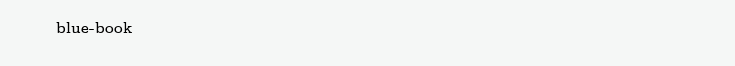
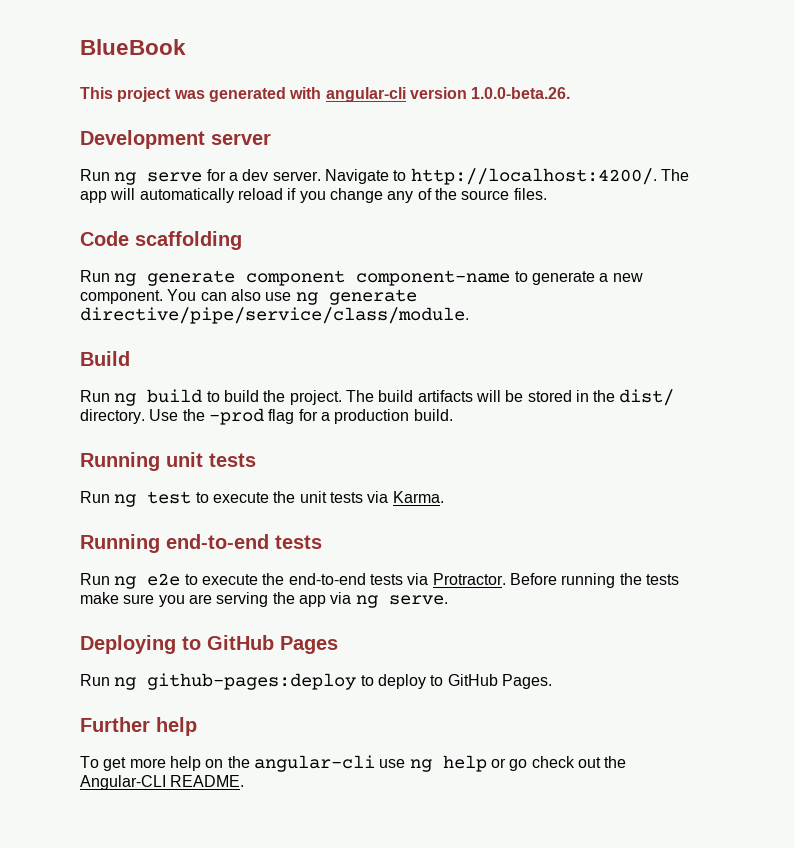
- blue-book
+ BlueBook
+ This project was generated with angular-cli version 1.0.0-beta.26.
+ Development server
+ Run ng serve for a dev server. Navigate to http://localhost:4200/. The app will automatically reload if you change any of the source files.
+ Code scaffolding
+ Run ng generate component component-name to generate a new component. You can also use ng generate directive/pipe/service/class/module.
+ Build
+ Run ng build to build the project. The build artifacts will be stored in the dist/ directory. Use the -prod flag for a production build.
+ Running unit tests
+ Run ng test to execute the unit tests via Karma.
+ Running end-to-end tests
+ Run ng e2e to execute the end-to-end tests via Protractor. Before running the tests make sure you are serving the app via ng serve.
+ Deploying to GitHub Pages
+ Run ng github-pages:deploy to deploy to GitHub Pages.
+ Further help
+ To get more help on the angular-cli use ng help or go check out the Angular-CLI README.

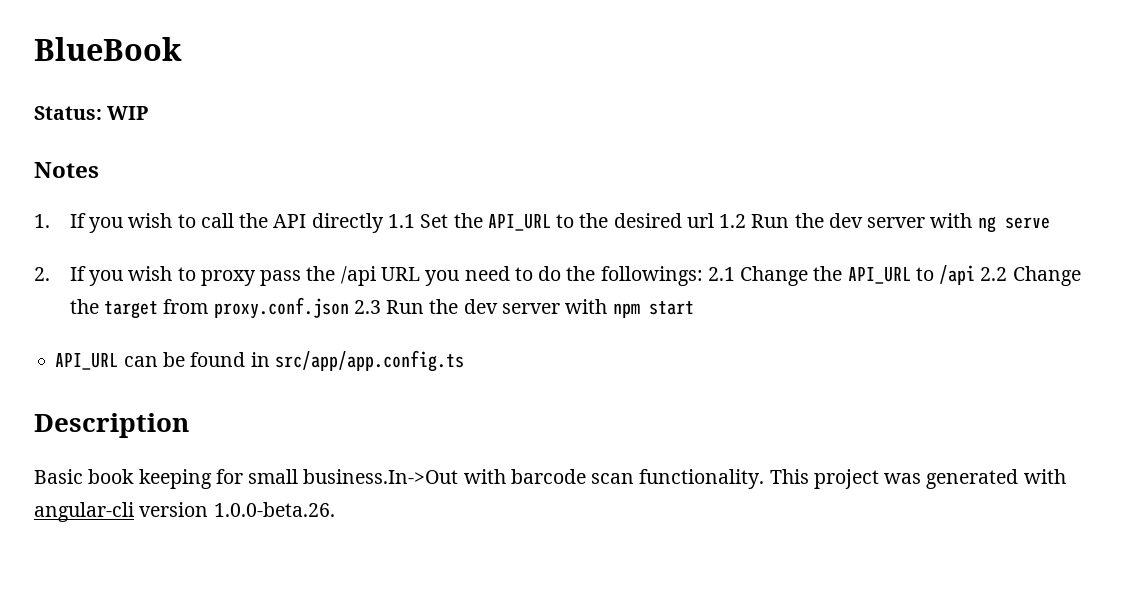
+ Status: WIP
+ Notes
+ 1. If you wish to call the API directly 1.1 Set the API_URL to the desired url 1.2 Run the dev server with ng serve
+ 2. If you wish to proxy pass the /api URL you need to do the followings: 2.1 Change the API_URL to /api 2.2 Change the target from proxy.conf.json 2.3 Run the dev server with npm start
+ API_URL can be found in src/app/app.config.ts
+ Description
+ Basic book keeping for small business.In->Out with barcode scan functionality.
- Development server
- Run ng serve for a dev server. Navigate to http://localhost:4200/. The app will automatically reload if you change any of the source files.
- Code scaffolding
- Run ng generate component component-name to generate a new component. You can also use ng generate directive/pipe/service/class/module.
- Build
- Run ng build to build the project. The build artifacts will be stored in the dist/ directory. Use the -prod flag for a production build.
- Running unit tests
- Run ng test to execute the unit tests via Karma.
- Running end-to-end tests
- Run ng e2e to execute the end-to-end tests via Protractor. Before running the tests make sure you are serving the app via ng serve.
- Deploying to GitHub Pages
- Run ng github-pages:deploy to deploy to GitHub Pages.
- Further help
- To get more help on the angular-cli use ng help or go check out the Angular-CLI README.

